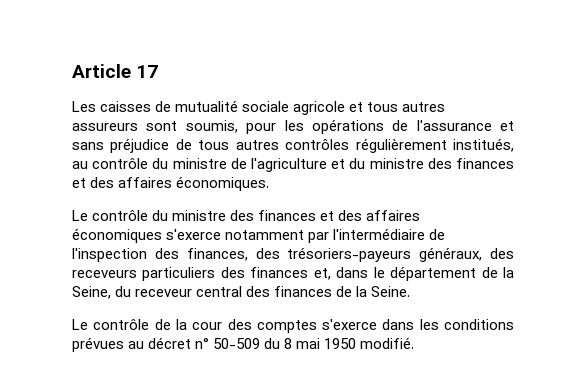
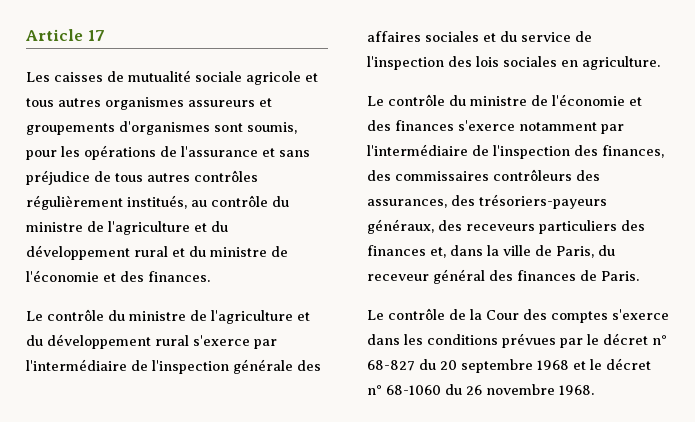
- Les caisses de mutualité sociale agricole et tous autres assureurs sont soumis, pour les opérations de l'assurance et sans préjudice de tous autres contrôles régulièrement institués, au contrôle du ministre de l'agriculture et du ministre des finances et des affaires économiques.
- Le contrôle du ministre des finances et des affaires économiques s'exerce notamment par l'intermédiaire de l'inspection des finances, des trésoriers-payeurs généraux, des receveurs particuliers des finances et, dans le département de la Seine, du receveur central des finances de la Seine.
+ Les caisses de mutualité sociale agricole et tous autres organismes assureurs et groupements d'organismes sont soumis, pour les opérations de l'assurance et sans préjudice de tous autres contrôles régulièrement institués, au contrôle du ministre de l'agriculture et du développement rural et du ministre de l'économie et des finances.
+ Le contrôle du ministre de l'agriculture et du développement rural s'exerce par l'intermédiaire de l'inspection générale des affaires sociales et du service de l'inspection des lois sociales en agriculture.
+ Le contrôle du ministre de l'économie et des finances s'exerce notamment par l'intermédiaire de l'inspection des finances, des commissaires contrôleurs des assurances, des trésoriers-payeurs généraux, des receveurs particuliers des finances et, dans la ville de Paris, du receveur général des finances de Paris.
- Le contrôle de la cour des comptes s'exerce dans les conditions prévues au décret n° 50-509 du 8 mai 1950 modifié.
+ Le contrôle de la Cour des comptes s'exerce dans les conditions prévues par le décret n° 68-827 du 20 septembre 1968 et le décret n° 68-1060 du 26 novembre 1968.

